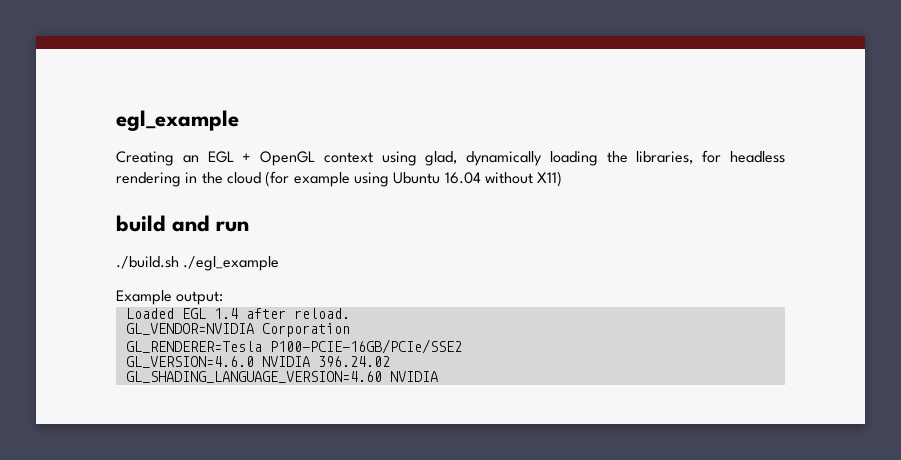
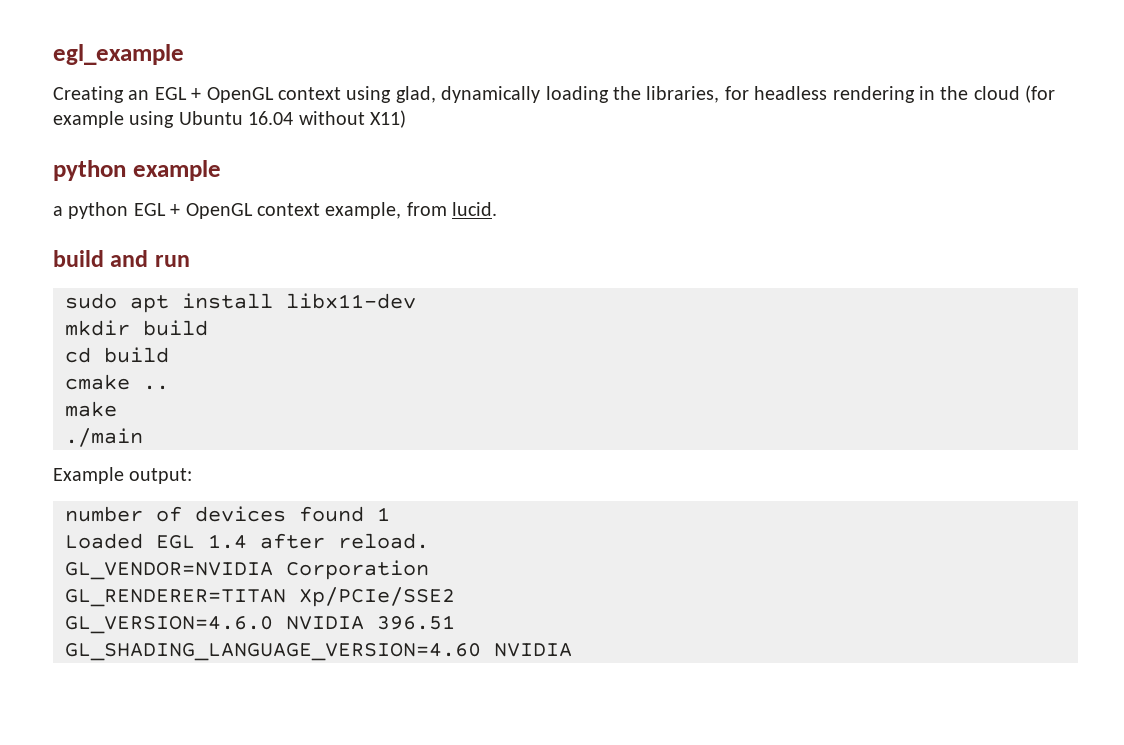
+ python example
+ a python EGL + OpenGL context example, from lucid.
  build and run
- ./build.sh ./egl_example
+ sudo apt install libx11-dev
+ mkdir build
+ cd build
+ cmake ..
+ make
+ ./main
  Example output:
+ number of devices found 1
- GL_RENDERER=Tesla P100-PCIE-16GB/PCIe/SSE2
+ GL_RENDERER=TITAN Xp/PCIe/SSE2
- GL_VERSION=4.6.0 NVIDIA 396.24.02
+ GL_VERSION=4.6.0 NVIDIA 396.51

